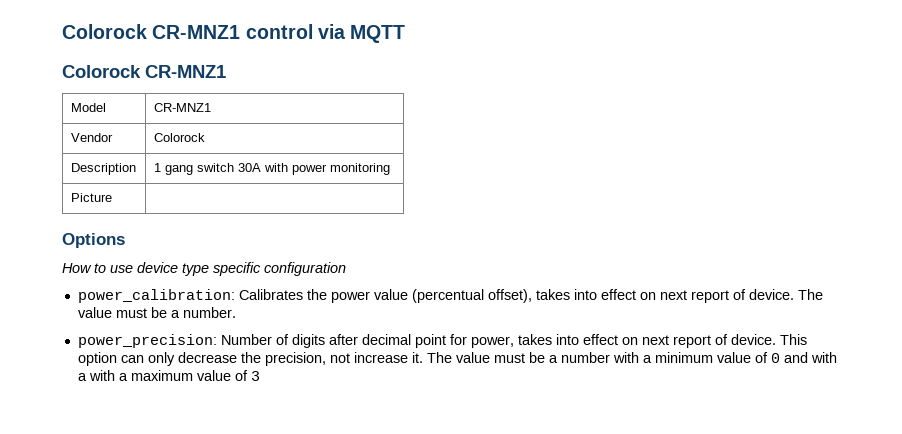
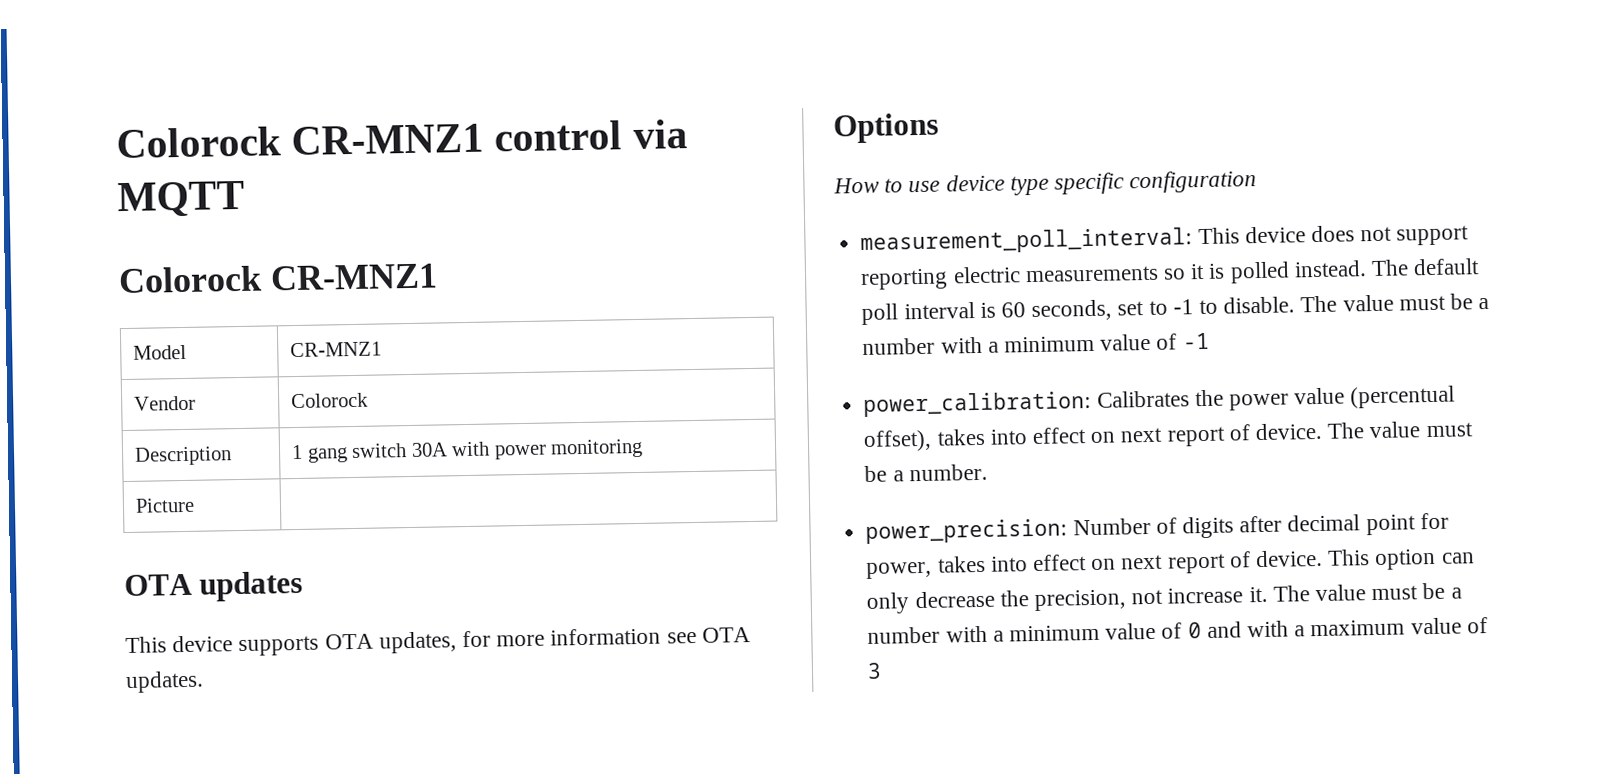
+ OTA updates
+ This device supports OTA updates, for more information see OTA updates.
+ measurement_poll_interval: This device does not support reporting electric measurements so it is polled instead. The default poll interval is 60 seconds, set to -1 to disable. The value must be a number with a minimum value of -1
- The value must be a number with a minimum value of 0 and with a with a maximum value of 3
+ The value must be a number with a minimum value of 0 and with a maximum value of 3

